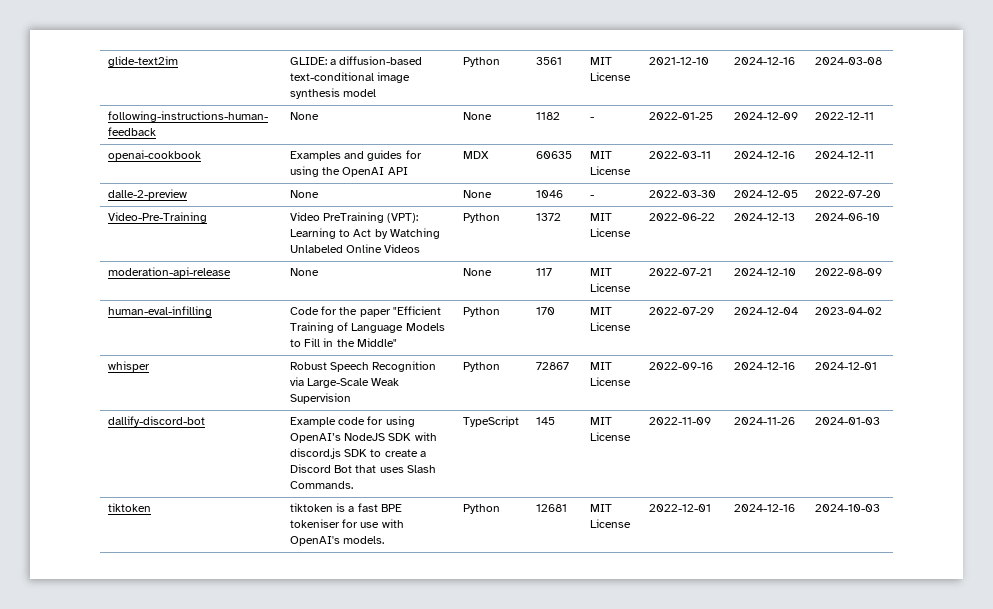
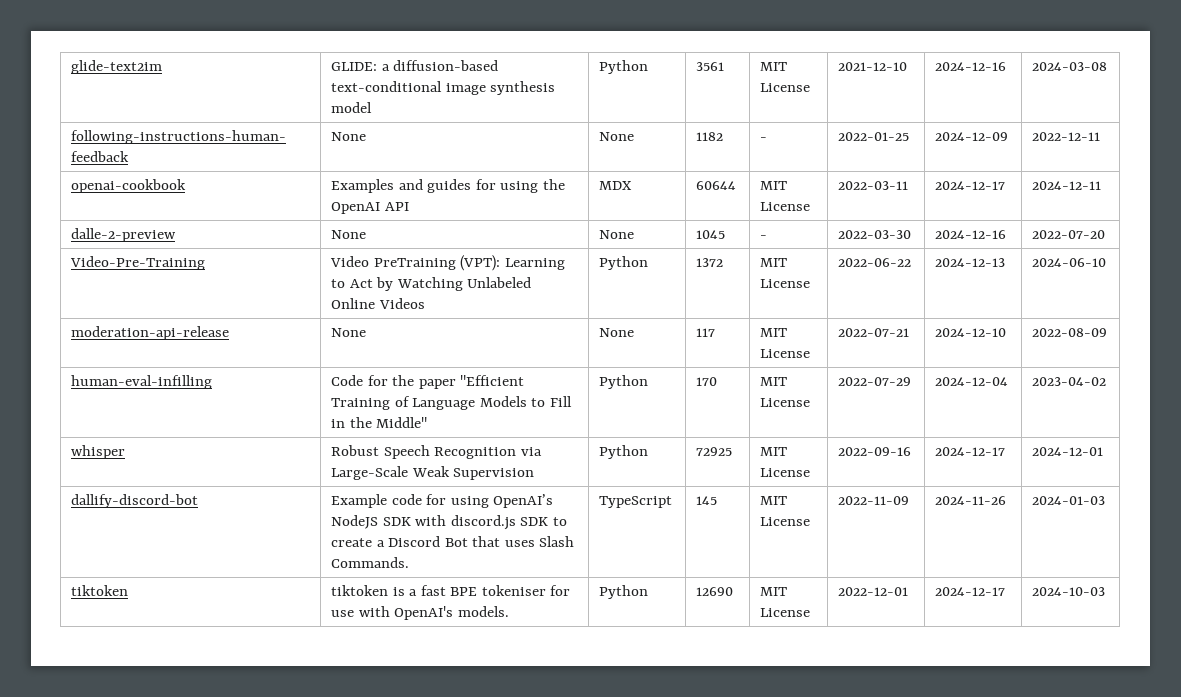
- openai-cookbook | Examples and guides for using the OpenAI API | MDX | 60635 | MIT License | 2022-03-11 | 2024-12-16 | 2024-12-11
+ openai-cookbook | Examples and guides for using the OpenAI API | MDX | 60644 | MIT License | 2022-03-11 | 2024-12-17 | 2024-12-11
- dalle-2-preview | None | None | 1046 | - | 2022-03-30 | 2024-12-05 | 2022-07-20
+ dalle-2-preview | None | None | 1045 | - | 2022-03-30 | 2024-12-16 | 2022-07-20
- whisper | Robust Speech Recognition via Large-Scale Weak Supervision | Python | 72867 | MIT License | 2022-09-16 | 2024-12-16 | 2024-12-01
+ whisper | Robust Speech Recognition via Large-Scale Weak Supervision | Python | 72925 | MIT License | 2022-09-16 | 2024-12-17 | 2024-12-01
- tiktoken | tiktoken is a fast BPE tokeniser for use with OpenAI's models. | Python | 12681 | MIT License | 2022-12-01 | 2024-12-16 | 2024-10-03
+ tiktoken | tiktoken is a fast BPE tokeniser for use with OpenAI's models. | Python | 12690 | MIT License | 2022-12-01 | 2024-12-17 | 2024-10-03

